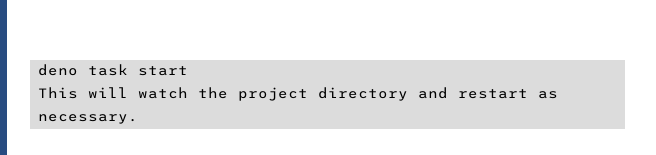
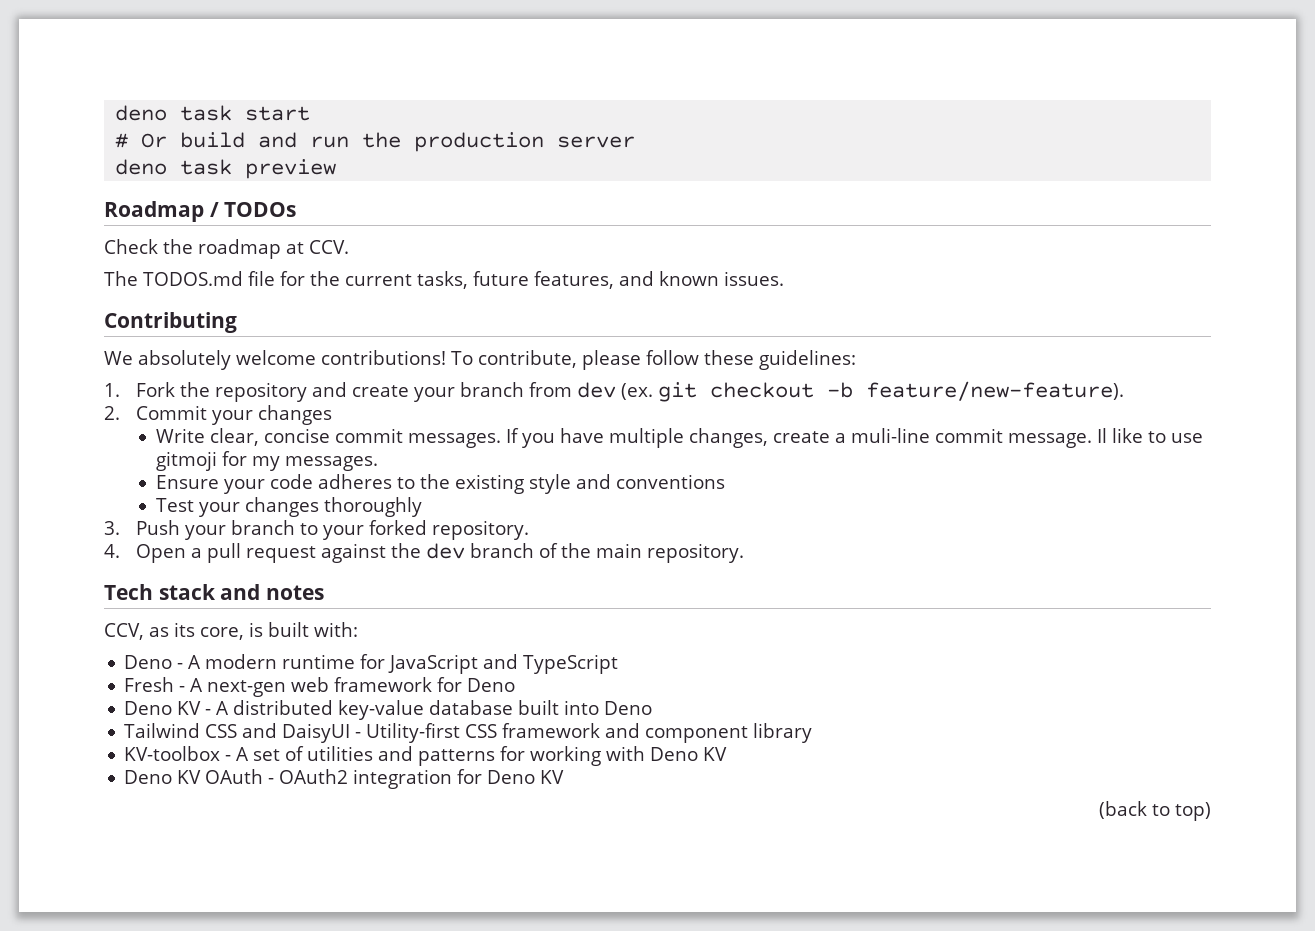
- This will watch the project directory and restart as necessary.
+ # Or build and run the production server
+ deno task preview
+ Roadmap / TODOs
+ Check the roadmap at CCV.
+ The TODOS.md file for the current tasks, future features, and known issues.
+ Contributing
+ We absolutely welcome contributions! To contribute, please follow these guidelines:
+ 1. Fork the repository and create your branch from dev (ex. git checkout -b feature/new-feature).
+ 2. Commit your changes
+ Write clear, concise commit messages. If you have multiple changes, create a muli-line commit message. Il like to use gitmoji for my messages.
+ Ensure your code adheres to the existing style and conventions
+ Test your changes thoroughly
+ 3. Push your branch to your forked repository.
+ 4. Open a pull request against the dev branch of the main repository.
+ Tech stack and notes
+ CCV, as its core, is built with:
+ Deno - A modern runtime for JavaScript and TypeScript
+ Fresh - A next-gen web framework for Deno
+ Deno KV - A distributed key-value database built into Deno
+ Tailwind CSS and DaisyUI - Utility-first CSS framework and component library
+ KV-toolbox - A set of utilities and patterns for working with Deno KV
+ Deno KV OAuth - OAuth2 integration for Deno KV
+ (back to top)

